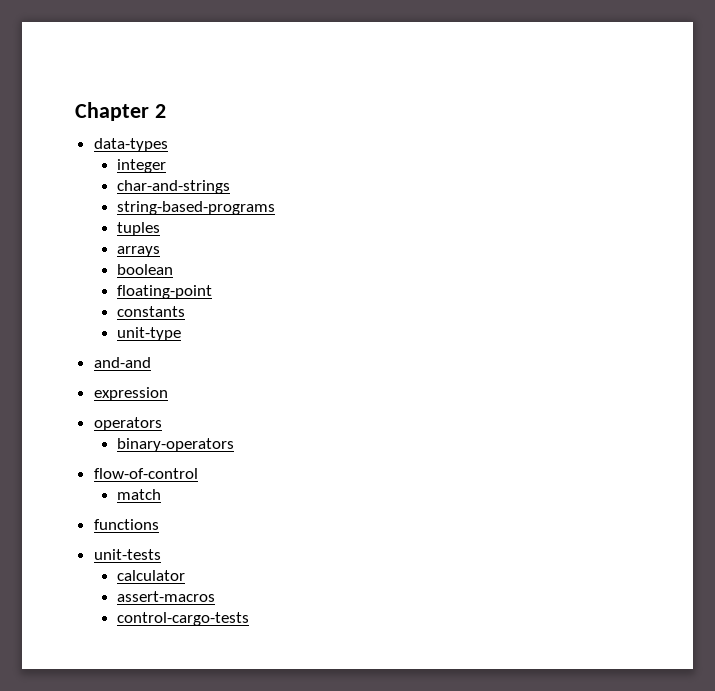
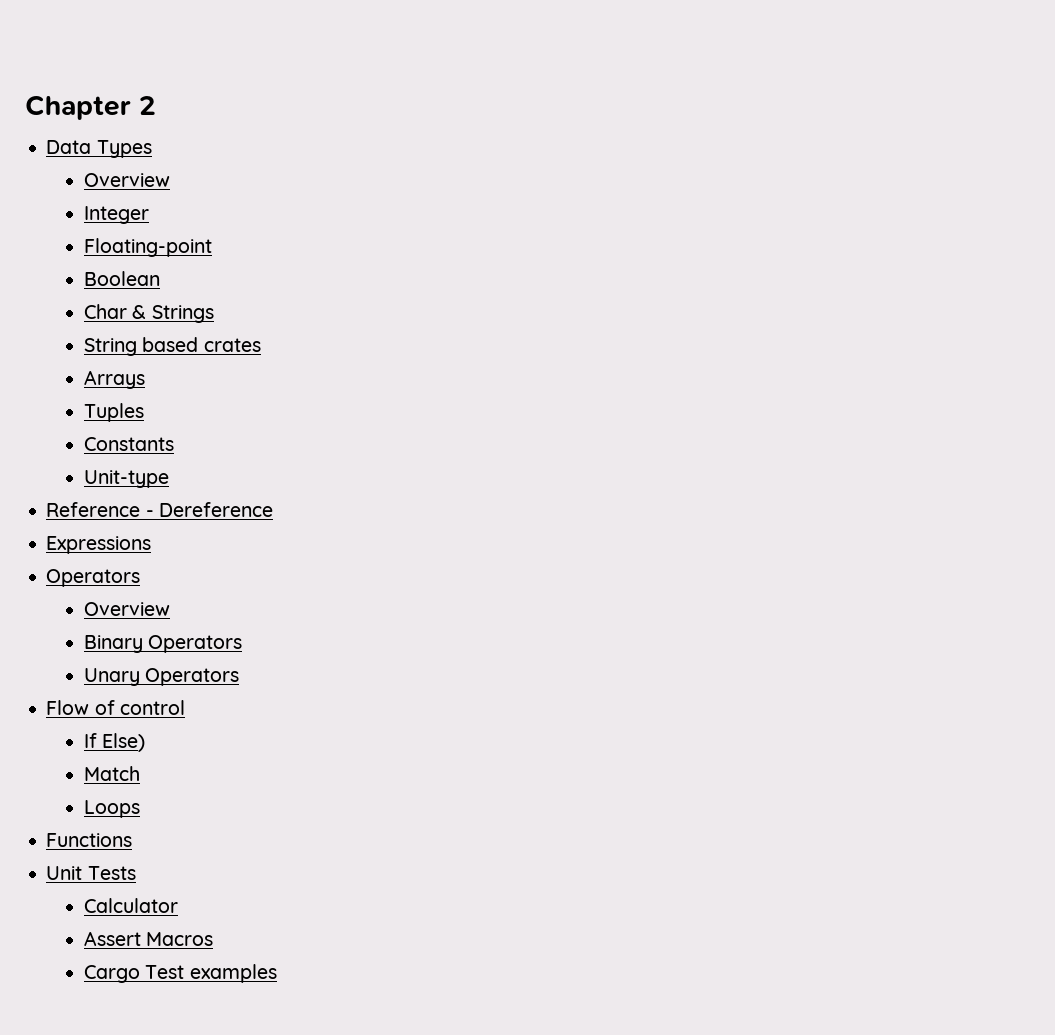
- data-types
- integer
- char-and-strings
- string-based-programs
- tuples
- arrays
- boolean
- floating-point
- constants
- unit-type
- and-and
- expression
- operators
- binary-operators
- flow-of-control
- match
- functions
- unit-tests
- calculator
- assert-macros
- control-cargo-tests
+ Data Types
+ Overview
+ Integer
+ Floating-point
+ Boolean
+ Char & Strings
+ String based crates
+ Arrays
+ Tuples
+ Constants
+ Unit-type
+ Reference - Dereference
+ Expressions
+ Operators
+ Overview
+ Binary Operators
+ Unary Operators
+ Flow of control
+ If Else)
+ Match
+ Loops
+ Functions
+ Unit Tests
+ Calculator
+ Assert Macros
+ Cargo Test examples

